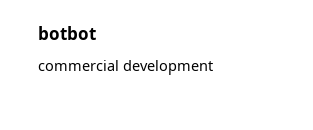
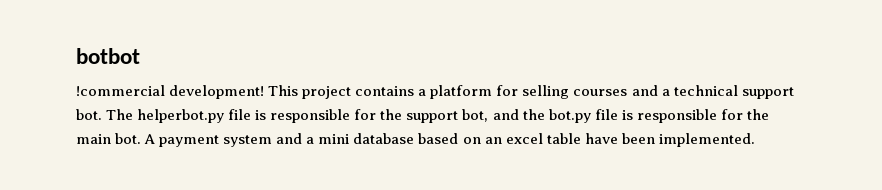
- commercial development
+ !commercial development! This project contains a platform for selling courses and a technical support bot. The helperbot.py file is responsible for the support bot, and the bot.py file is responsible for the main bot. A payment system and a mini database based on an excel table have been implemented.

